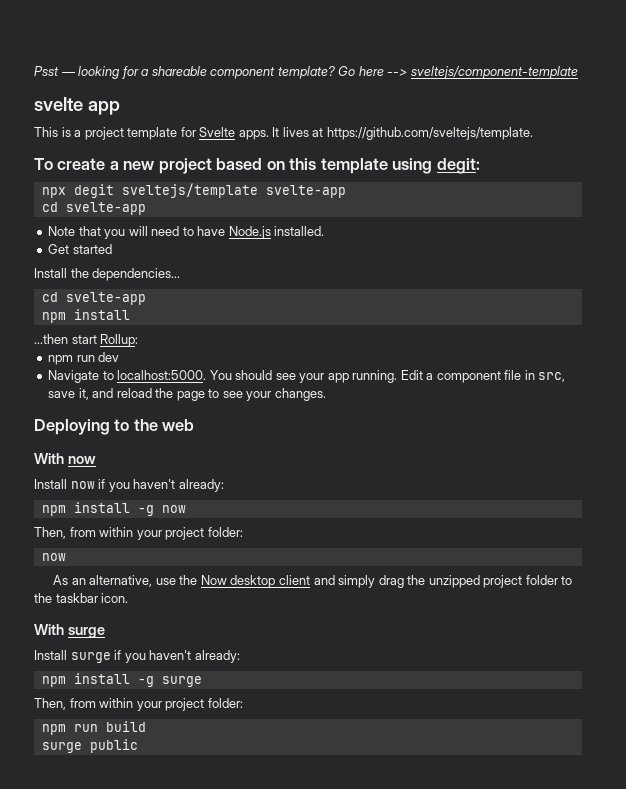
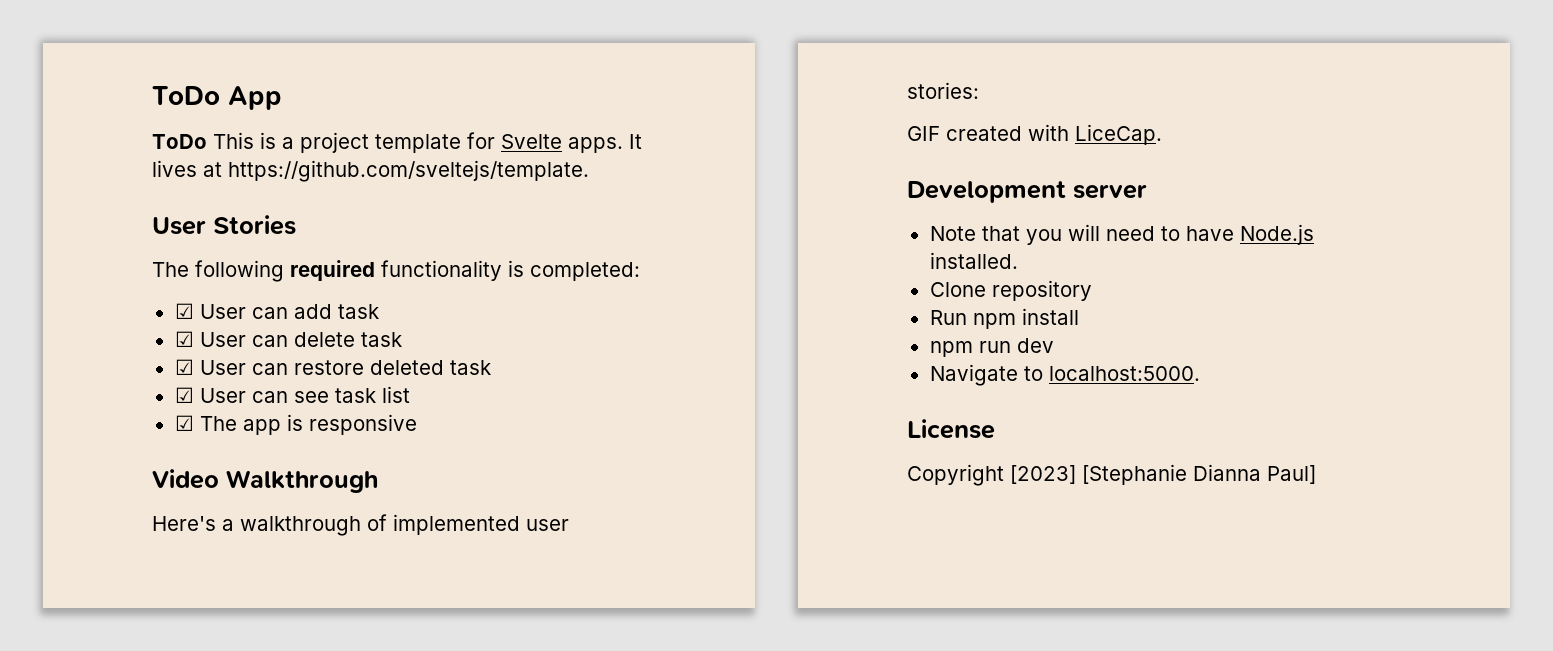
- Psst — looking for a shareable component template? Go here --> sveltejs/component-template
- svelte app
- This is a project template for Svelte apps.
+ ToDo App
+ ToDo This is a project template for Svelte apps.
- To create a new project based on this template using degit:
- npx degit sveltejs/template svelte-app
- cd svelte-app
+ User Stories
+ The following required functionality is completed:
+ ☑ User can add task
+ ☑ User can delete task
+ ☑ User can restore deleted task
+ ☑ User can see task list
+ ☑ The app is responsive
+ Video Walkthrough
+ Here's a walkthrough of implemented user stories:
+ GIF created with LiceCap.
+ Development server
- Get started
- Install the dependencies...
- cd svelte-app
- npm install
- ...then start Rollup:
+ Clone repository
+ Run npm install
- Navigate to localhost:5000. You should see your app running. Edit a component file in src, save it, and reload the page to see your changes.
- Deploying to the web
- With now
- Install now if you haven't already:
- npm install -g now
- Then, from within your project folder:
- now
- As an alternative, use the Now desktop client and simply drag the unzipped project folder to the taskbar icon.
- With surge
- Install surge if you haven't already:
- npm install -g surge
- Then, from within your project folder:
- npm run build
- surge public
+ Navigate to localhost:5000.
+ License
+ Copyright [2023] [Stephanie Dianna Paul]

